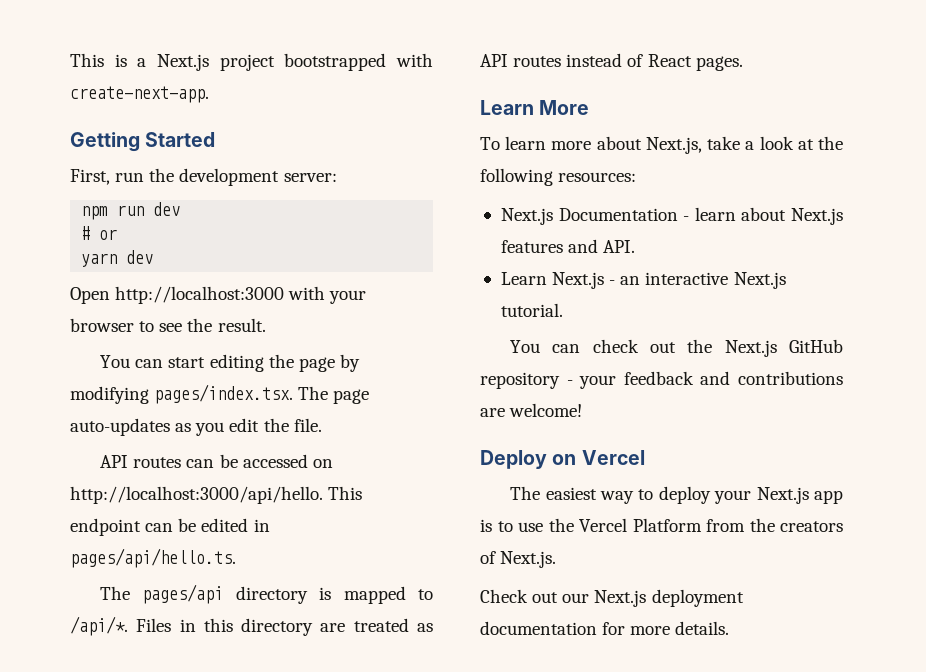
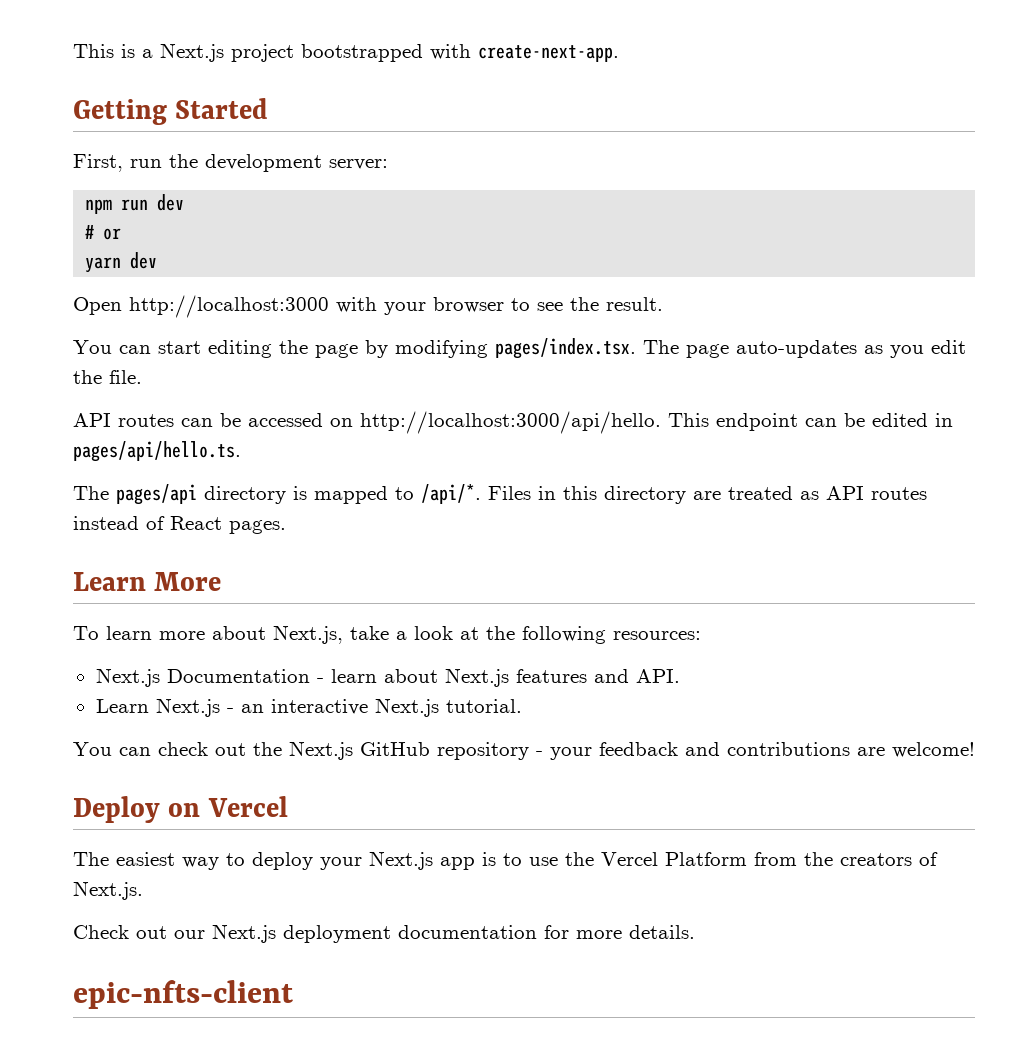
+ epic-nfts-client

